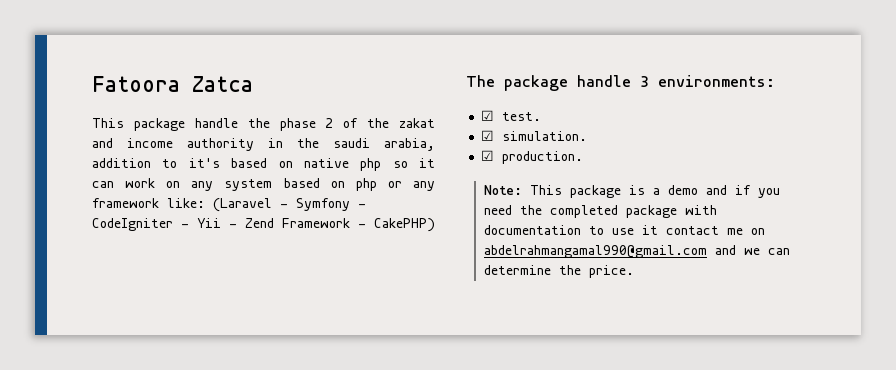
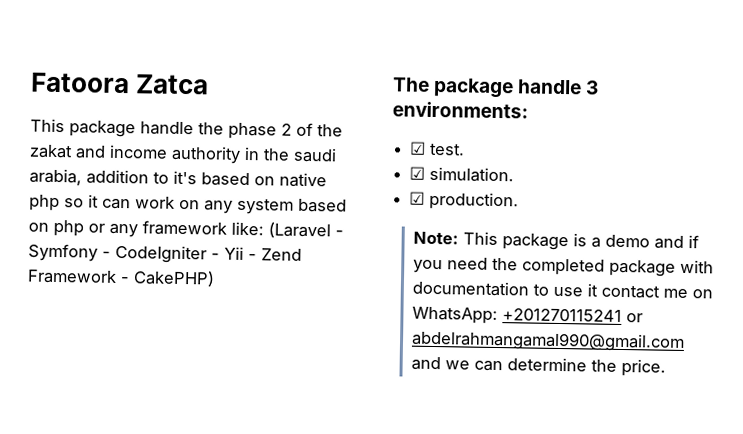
- Note: This package is a demo and if you need the completed package with documentation to use it contact me on abdelrahmangamal990@gmail.com and we can determine the price.
+ Note: This package is a demo and if you need the completed package with documentation to use it contact me on WhatsApp: +201270115241 or abdelrahmangamal990@gmail.com and we can determine the price.

